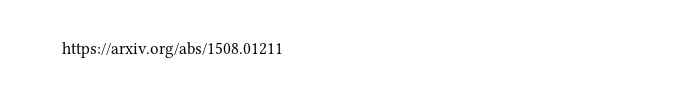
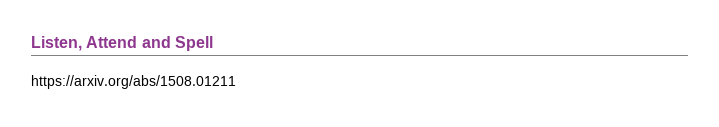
+ Listen, Attend and Spell

